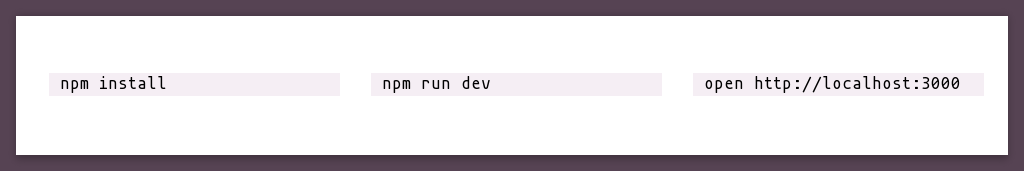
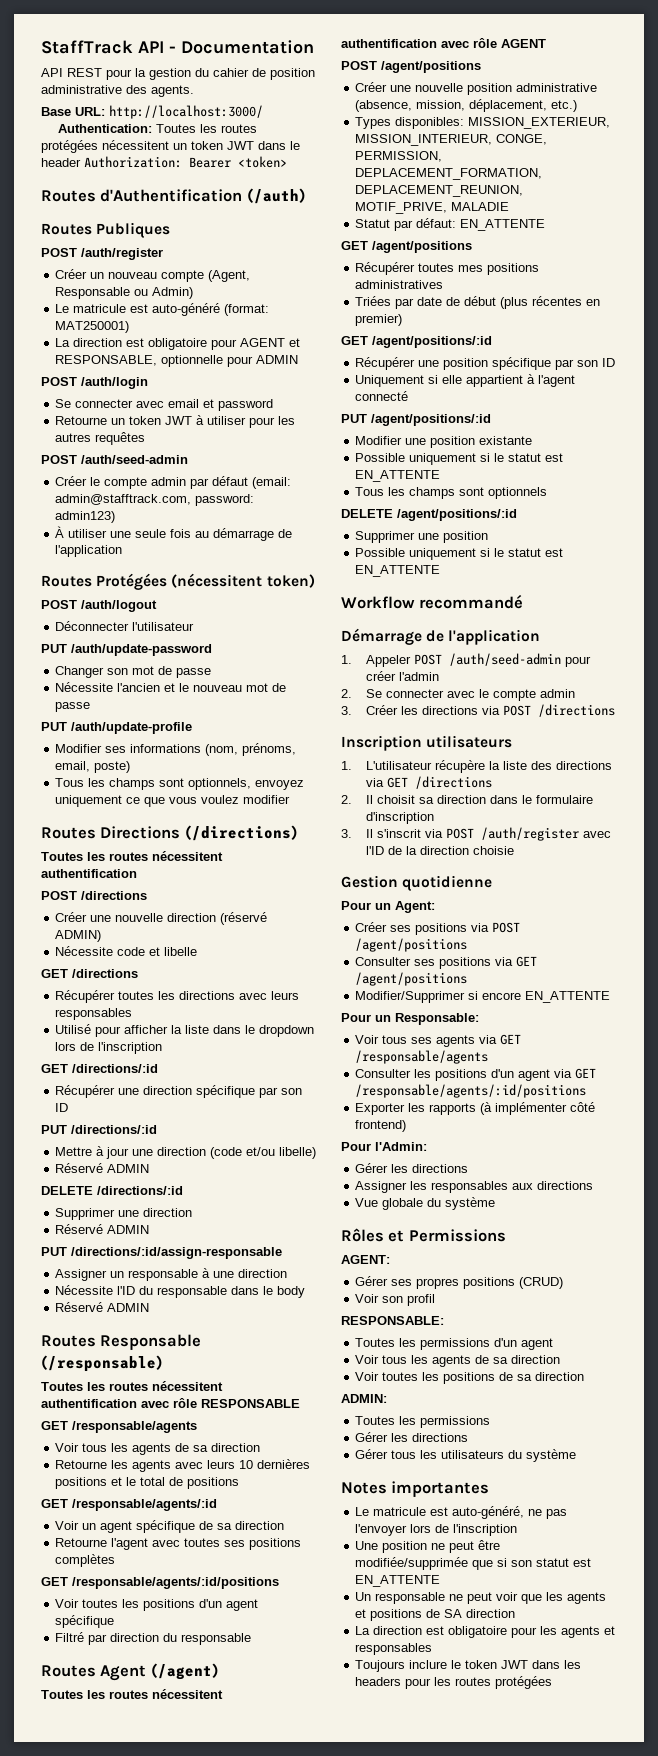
- npm install
- npm run dev
- open http://localhost:3000
+ StaffTrack API - Documentation
+ API REST pour la gestion du cahier de position administrative des agents.
+ Base URL: http://localhost:3000/
+ Authentication: Toutes les routes protégées nécessitent un token JWT dans le header Authorization: Bearer <token>
+ Routes d'Authentification (/auth)
+ Routes Publiques
+ POST /auth/register
+ Créer un nouveau compte (Agent, Responsable ou Admin)
+ Le matricule est auto-généré (format: MAT250001)
+ La direction est obligatoire pour AGENT et RESPONSABLE, optionnelle pour ADMIN
+ POST /auth/login
+ Se connecter avec email et password
+ Retourne un token JWT à utiliser pour les autres requêtes
+ POST /auth/seed-admin
+ Créer le compte admin par défaut (email: admin@stafftrack.com, password: admin123)
+ À utiliser une seule fois au démarrage de l'application
+ Routes Protégées (nécessitent token)
+ POST /auth/logout
+ Déconnecter l'utilisateur
+ PUT /auth/update-password
+ Changer son mot de passe
+ Nécessite l'ancien et le nouveau mot de passe
+ PUT /auth/update-profile
+ Modifier ses informations (nom, prénoms, email, poste)
+ Tous les champs sont optionnels, envoyez uniquement ce que vous voulez modifier
+ Routes Directions (/directions)
+ Toutes les routes nécessitent authentification
+ POST /directions
+ Créer une nouvelle direction (réservé ADMIN)
+ Nécessite code et libelle
+ GET /directions
+ Récupérer toutes les directions avec leurs responsables
+ Utilisé pour afficher la liste dans le dropdown lors de l'inscription
+ GET /directions/:id
+ Récupérer une direction spécifique par son ID
+ PUT /directions/:id
+ Mettre à jour une direction (code et/ou libelle)
+ Réservé ADMIN
+ DELETE /directions/:id
+ Supprimer une direction
+ Réservé ADMIN
+ PUT /directions/:id/assign-responsable
+ Assigner un responsable à une direction
+ Nécessite l'ID du responsable dans le body
+ Réservé ADMIN
+ Routes Responsable (/responsable)
+ Toutes les routes nécessitent authentification avec rôle RESPONSABLE
+ GET /responsable/agents
+ Voir tous les agents de sa direction
+ Retourne les agents avec leurs 10 dernières positions et le total de positions
+ GET /responsable/agents/:id
+ Voir un agent spécifique de sa direction
+ Retourne l'agent avec toutes ses positions complètes
+ GET /responsable/agents/:id/positions
+ Voir toutes les positions d'un agent spécifique
+ Filtré par direction du responsable
+ Routes Agent (/agent)
+ Toutes les routes nécessitent authentification avec rôle AGENT
+ POST /agent/positions
+ Créer une nouvelle position administrative (absence, mission, déplacement, etc.)
+ Types disponibles: MISSION_EXTERIEUR, MISSION_INTERIEUR, CONGE, PERMISSION, DEPLACEMENT_FORMATION, DEPLACEMENT_REUNION, MOTIF_PRIVE, MALADIE
+ Statut par défaut: EN_ATTENTE
+ GET /agent/positions
+ Récupérer toutes mes positions administratives
+ Triées par date de début (plus récentes en premier)
+ GET /agent/positions/:id
+ Récupérer une position spécifique par son ID
+ Uniquement si elle appartient à l'agent connecté
+ PUT /agent/positions/:id
+ Modifier une position existante
+ Possible uniquement si le statut est EN_ATTENTE
+ Tous les champs sont optionnels
+ DELETE /agent/positions/:id
+ Supprimer une position
+ Possible uniquement si le statut est EN_ATTENTE
+ Workflow recommandé
+ Démarrage de l'application
+ 1. Appeler POST /auth/seed-admin pour créer l'admin
+ 2. Se connecter avec le compte admin
+ 3. Créer les directions via POST /directions
+ Inscription utilisateurs
+ 1. L'utilisateur récupère la liste des directions via GET /directions
+ 2. Il choisit sa direction dans le formulaire d'inscription
+ 3. Il s'inscrit via POST /auth/register avec l'ID de la direction choisie
+ Gestion quotidienne
+ Pour un Agent:
+ Créer ses positions via POST /agent/positions
+ Consulter ses positions via GET /agent/positions
+ Modifier/Supprimer si encore EN_ATTENTE
+ Pour un Responsable:
+ Voir tous ses agents via GET /responsable/agents
+ Consulter les positions d'un agent via GET /responsable/agents/:id/positions
+ Exporter les rapports (à implémenter côté frontend)
+ Pour l'Admin:
+ Gérer les directions
+ Assigner les responsables aux directions
+ Vue globale du système
+ Rôles et Permissions
+ AGENT:
+ Gérer ses propres positions (CRUD)
+ Voir son profil
+ RESPONSABLE:
+ Toutes les permissions d'un agent
+ Voir tous les agents de sa direction
+ Voir toutes les positions de sa direction
+ ADMIN:
+ Toutes les permissions
+ Gérer les directions
+ Gérer tous les utilisateurs du système
+ Notes importantes
+ Le matricule est auto-généré, ne pas l'envoyer lors de l'inscription
+ Une position ne peut être modifiée/supprimée que si son statut est EN_ATTENTE
+ Un responsable ne peut voir que les agents et positions de SA direction
+ La direction est obligatoire pour les agents et responsables
+ Toujours inclure le token JWT dans les headers pour les routes protégées

